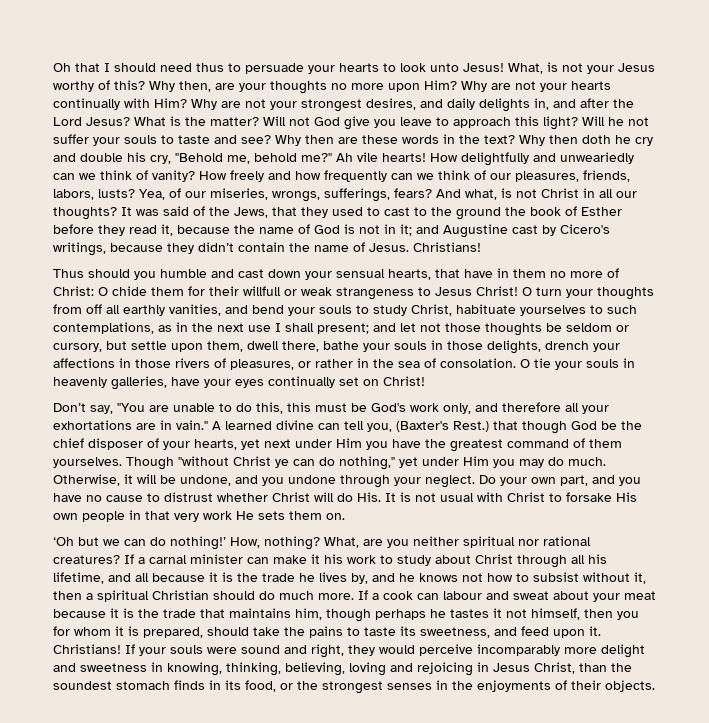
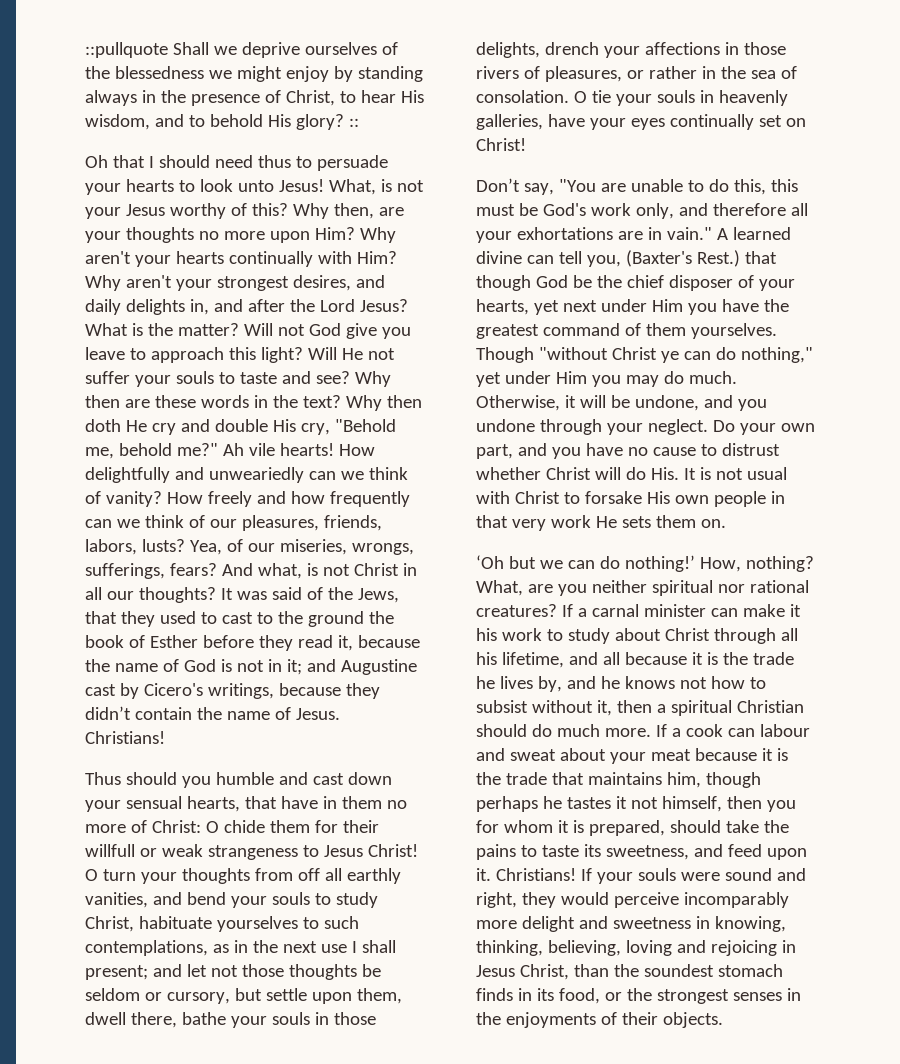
+ ::pullquote Shall we deprive ourselves of the blessedness we might enjoy by standing always in the presence of Christ, to hear His wisdom, and to behold His glory? ::
- Why are not your hearts continually with Him?
+ Why aren't your hearts continually with Him?
- Why are not your strongest desires, and daily delights in, and after the Lord Jesus?
+ Why aren't your strongest desires, and daily delights in, and after the Lord Jesus?
- Will he not suffer your souls to taste and see?
+ Will He not suffer your souls to taste and see?
- Why then doth he cry and double his cry, "Behold me, behold me?"
+ Why then doth He cry and double His cry, "Behold me, behold me?"

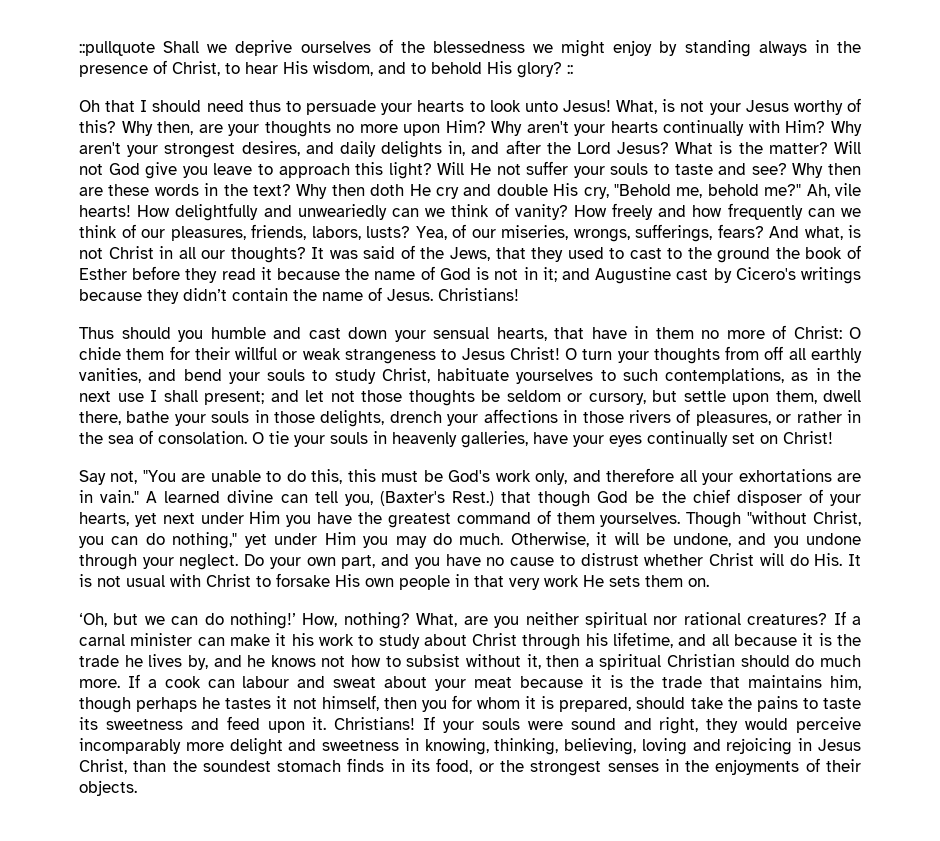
- Ah vile hearts!
+ Ah, vile hearts!
- It was said of the Jews, that they used to cast to the ground the book of Esther before they read it, because the name of God is not in it; and Augustine cast by Cicero's writings, because they didn’t contain the name of Jesus.
+ It was said of the Jews, that they used to cast to the ground the book of Esther before they read it because the name of God is not in it; and Augustine cast by Cicero's writings because they didn’t contain the name of Jesus.
- Thus should you humble and cast down your sensual hearts, that have in them no more of Christ: O chide them for their willfull or weak strangeness to Jesus Christ!
+ Thus should you humble and cast down your sensual hearts, that have in them no more of Christ: O chide them for their willful or weak strangeness to Jesus Christ!
- Don’t say, "You are unable to do this, this must be God's work only, and therefore all your exhortations are in vain."
+ Say not, "You are unable to do this, this must be God's work only, and therefore all your exhortations are in vain."
- Though "without Christ ye can do nothing," yet under Him you may do much.
+ Though "without Christ, you can do nothing," yet under Him you may do much.
- ‘Oh but we can do nothing!’
+ ‘Oh, but we can do nothing!’
- If a carnal minister can make it his work to study about Christ through all his lifetime, and all because it is the trade he lives by, and he knows not how to subsist without it, then a spiritual Christian should do much more.
+ If a carnal minister can make it his work to study about Christ through his lifetime, and all because it is the trade he lives by, and he knows not how to subsist without it, then a spiritual Christian should do much more.
- If a cook can labour and sweat about your meat because it is the trade that maintains him, though perhaps he tastes it not himself, then you for whom it is prepared, should take the pains to taste its sweetness, and feed upon it.
+ If a cook can labour and sweat about your meat because it is the trade that maintains him, though perhaps he tastes it not himself, then you for whom it is prepared, should take the pains to taste its sweetness and feed upon it.

